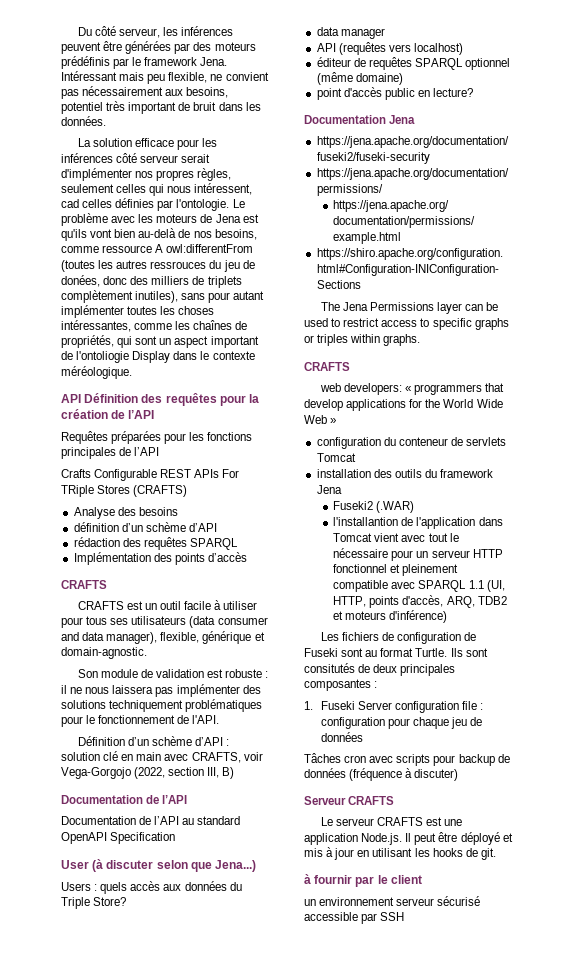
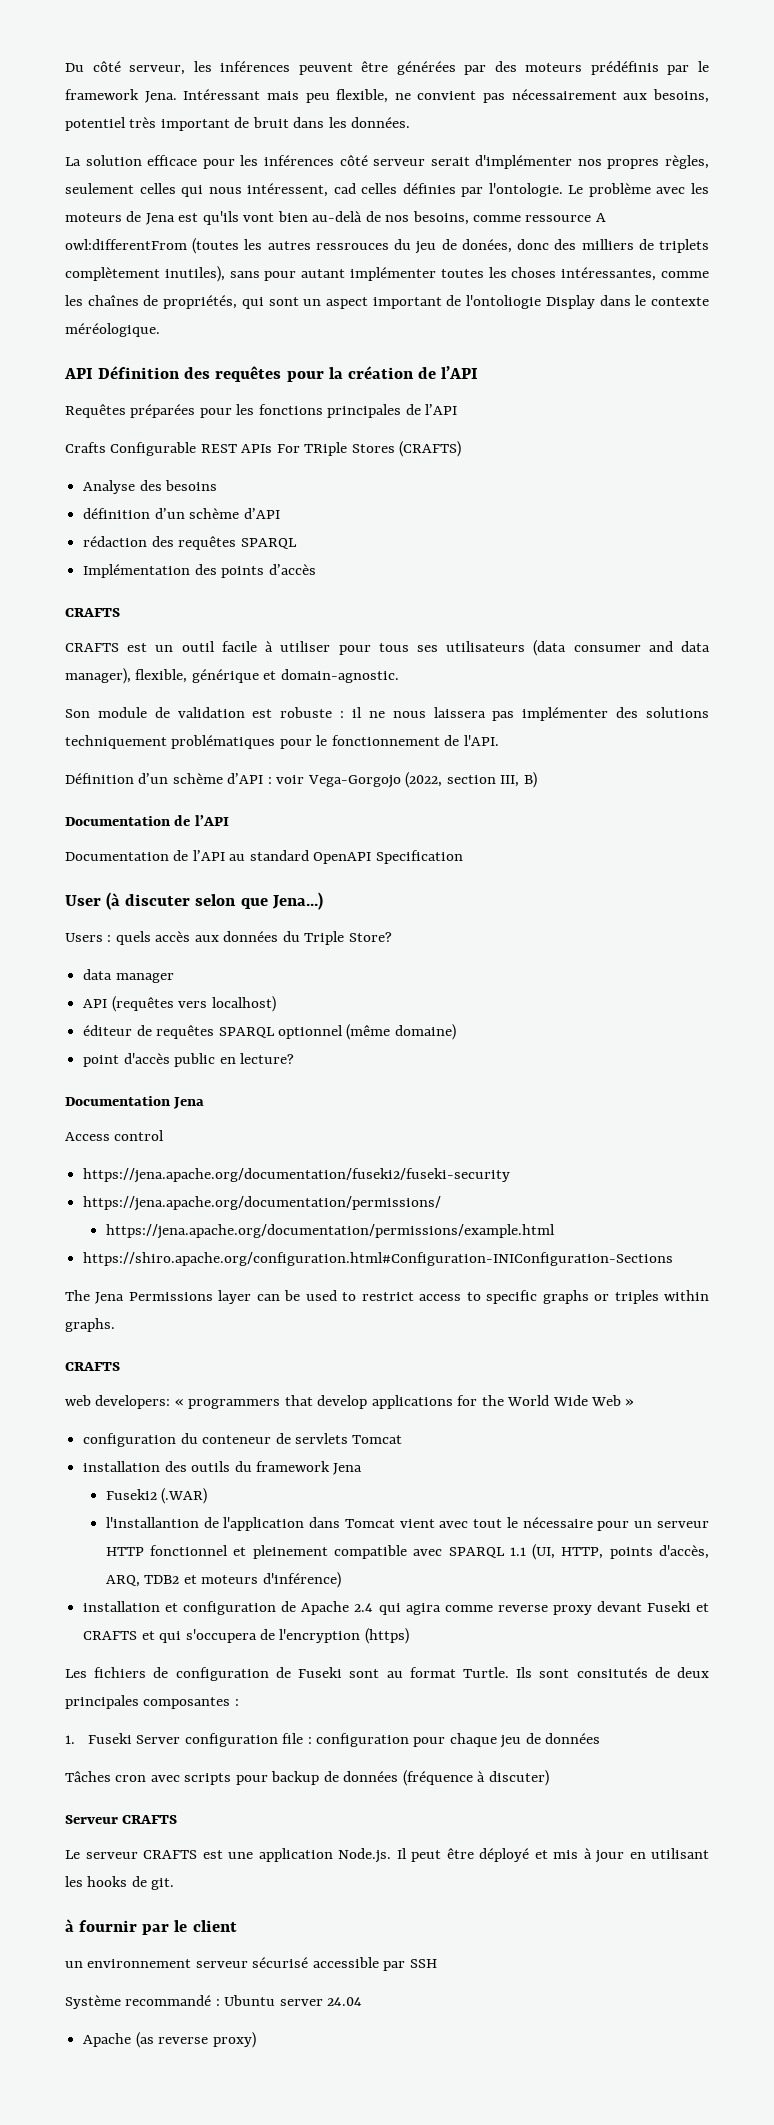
- Définition d’un schème d’API : solution clé en main avec CRAFTS, voir Vega-Gorgojo (2022, section III, B)
+ Définition d’un schème d’API : voir Vega-Gorgojo (2022, section III, B)
+ Access control
+ installation et configuration de Apache 2.4 qui agira comme reverse proxy devant Fuseki et CRAFTS et qui s'occupera de l'encryption (https)
+ Système recommandé : Ubuntu server 24.04
+ Apache (as reverse proxy)

